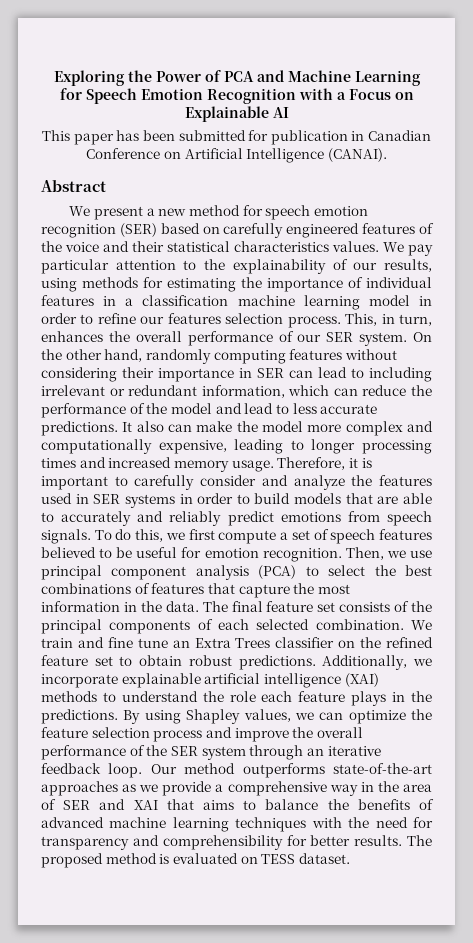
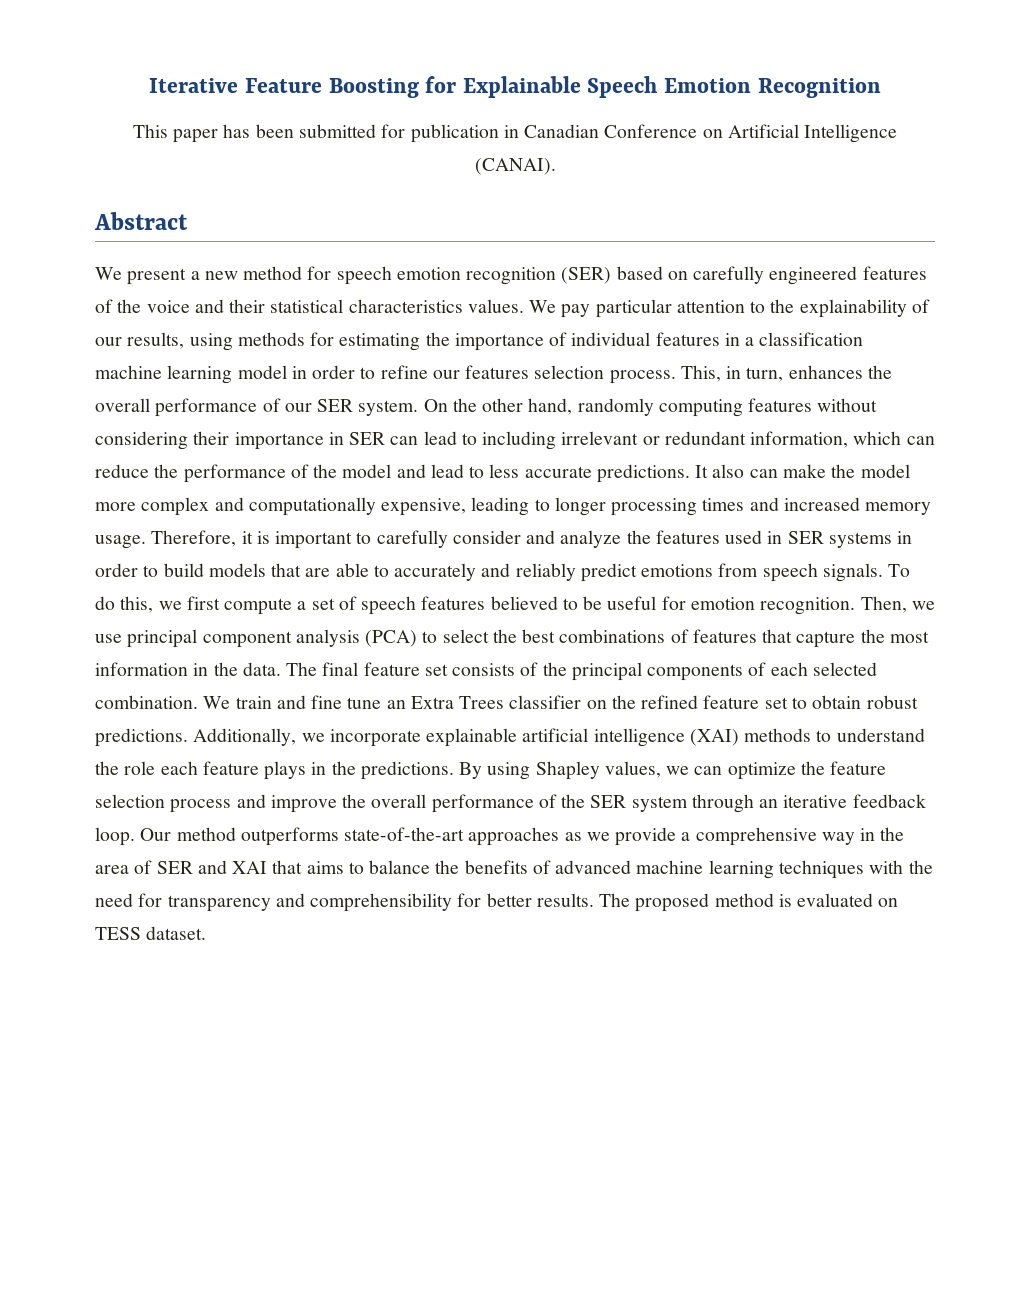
- Exploring the Power of PCA and Machine Learning for Speech Emotion Recognition with a Focus on Explainable AI
+ Iterative Feature Boosting for Explainable Speech Emotion Recognition

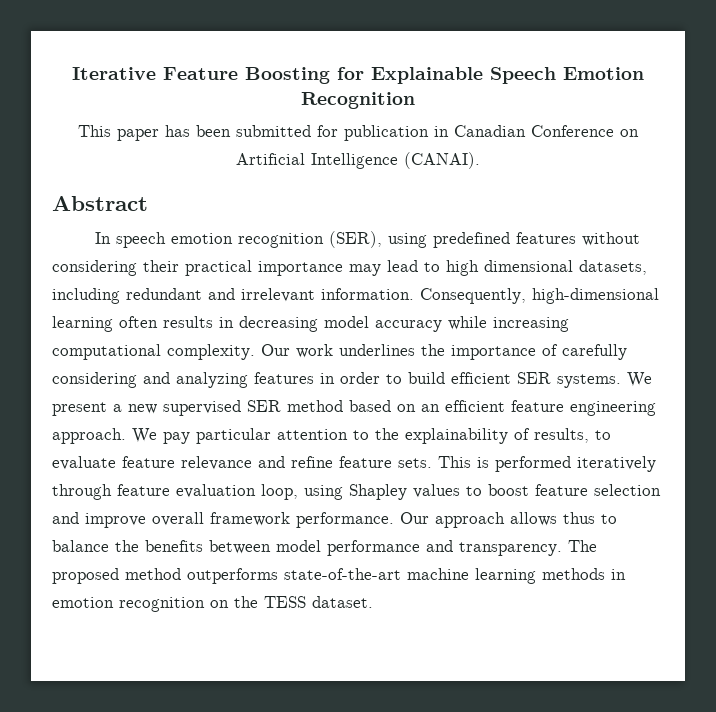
- We present a new method for speech emotion recognition (SER) based on carefully engineered features of the voice and their statistical characteristics values.
+ In speech emotion recognition (SER), using predefined features without considering their practical importance may lead to high dimensional datasets, including redundant and irrelevant information. Consequently, high-dimensional learning often results in decreasing model accuracy while increasing computational complexity. Our work underlines the importance of carefully considering and analyzing features in order to build efficient SER systems. We present a new supervised SER method based on an efficient feature engineering approach.
- We pay particular attention to the explainability of our results, using methods for estimating the importance of individual features in a classification machine learning model in order to refine our features selection process. This, in turn, enhances the overall performance of our SER system. On the other hand, randomly computing features without considering their importance in SER can lead to including irrelevant or redundant information, which can reduce the performance of the model and lead to less accurate predictions. It also can make the model more complex and computationally expensive, leading to longer processing times and increased memory usage. Therefore, it is important to carefully consider and analyze the features used in SER systems in order to build models that are able to accurately and reliably predict emotions from speech signals. To do this, we first compute a set of speech features believed to be useful for emotion recognition. Then, we use principal component analysis (PCA) to select the best combinations of features that capture the most information in the data. The final feature set consists of the principal components of each selected combination. We train and fine tune an Extra Trees classifier on the refined feature set to obtain robust predictions. Additionally, we incorporate explainable artificial intelligence (XAI) methods to understand the role each feature plays in the predictions. By using Shapley values, we can optimize the feature selection process and improve the overall performance of the SER system through an iterative feedback loop. Our method outperforms state-of-the-art approaches as we provide a comprehensive way in the area of SER and XAI that aims to balance the benefits of advanced machine learning techniques with the need for transparency and comprehensibility for better results. The proposed method is evaluated on TESS dataset.
+ We pay particular attention to the explainability of results, to evaluate feature relevance and refine feature sets. This is performed iteratively through feature evaluation loop, using Shapley values to boost feature selection and improve overall framework performance. Our approach allows thus to balance the benefits between model performance and transparency. The proposed method outperforms state-of-the-art machine learning methods in emotion recognition on the TESS dataset.

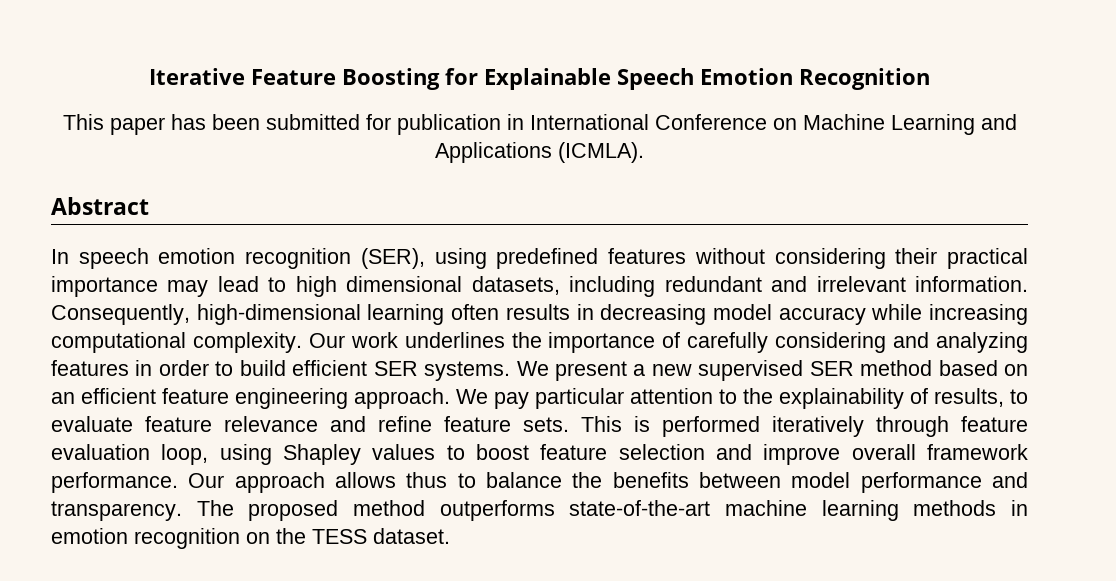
- This paper has been submitted for publication in Canadian Conference on Artificial Intelligence (CANAI).
+ This paper has been submitted for publication in International Conference on Machine Learning and Applications (ICMLA).

